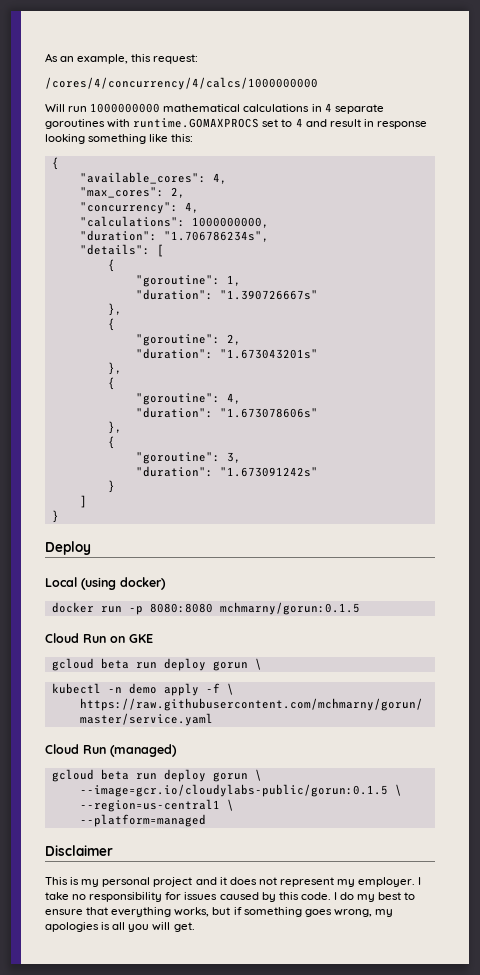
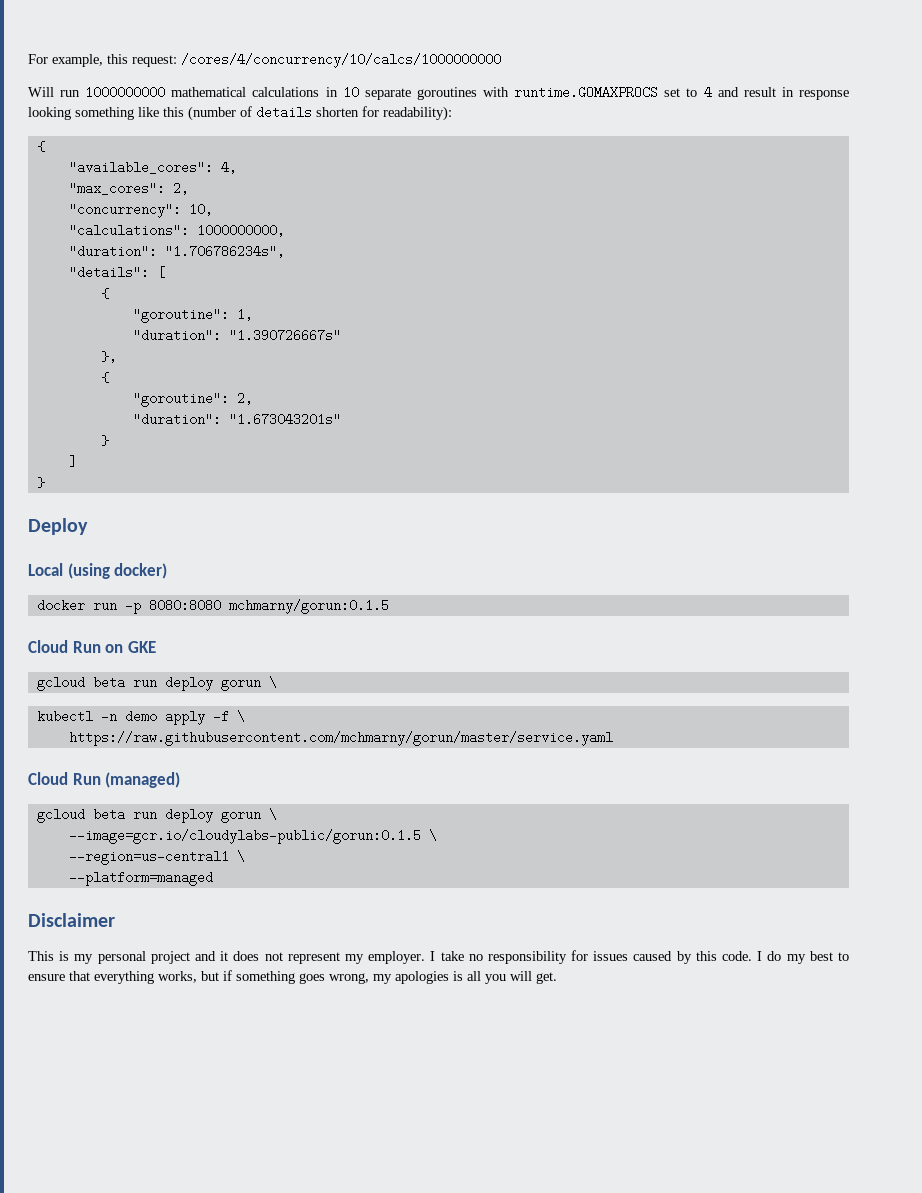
- As an example, this request:
- /cores/4/concurrency/4/calcs/1000000000
+ For example, this request: /cores/4/concurrency/10/calcs/1000000000
- Will run 1000000000 mathematical calculations in 4 separate goroutines with runtime.GOMAXPROCS set to 4 and result in response looking something like this:
+ Will run 1000000000 mathematical calculations in 10 separate goroutines with runtime.GOMAXPROCS set to 4 and result in response looking something like this (number of details shorten for readability):
- "concurrency": 4,
+ "concurrency": 10,
  "duration": "1.673043201s"
- },
- {
- "goroutine": 4,
- "duration": "1.673078606s"
- },
- {
- "goroutine": 3,
- "duration": "1.673091242s"

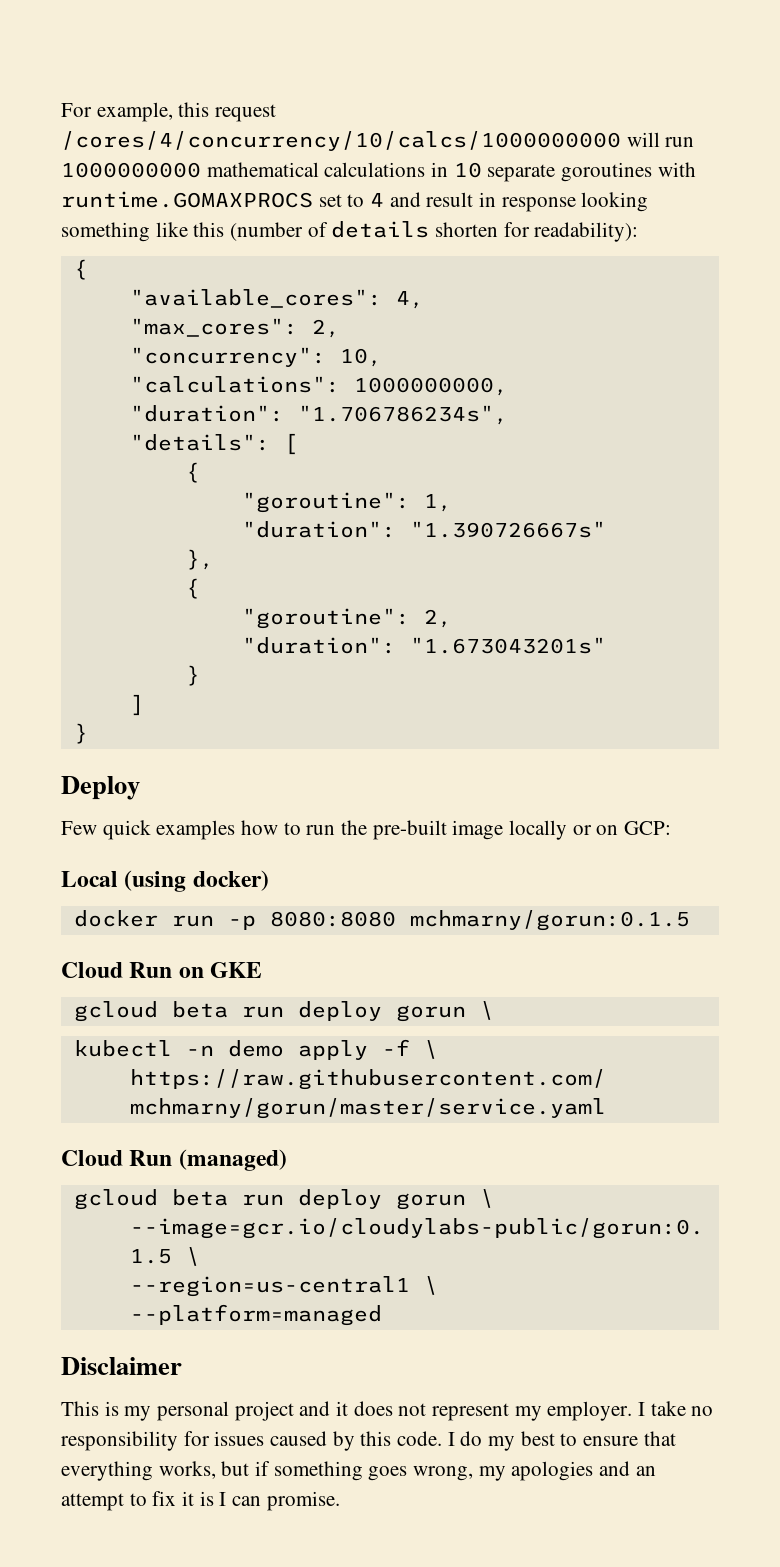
- For example, this request: /cores/4/concurrency/10/calcs/1000000000
- Will run 1000000000 mathematical calculations in 10 separate goroutines with runtime.GOMAXPROCS set to 4 and result in response looking something like this (number of details shorten for readability):
+ For example, this request /cores/4/concurrency/10/calcs/1000000000 will run 1000000000 mathematical calculations in 10 separate goroutines with runtime.GOMAXPROCS set to 4 and result in response looking something like this (number of details shorten for readability):
+ Few quick examples how to run the pre-built image locally or on GCP:
- I do my best to ensure that everything works, but if something goes wrong, my apologies is all you will get.
+ I do my best to ensure that everything works, but if something goes wrong, my apologies and an attempt to fix it is I can promise.

